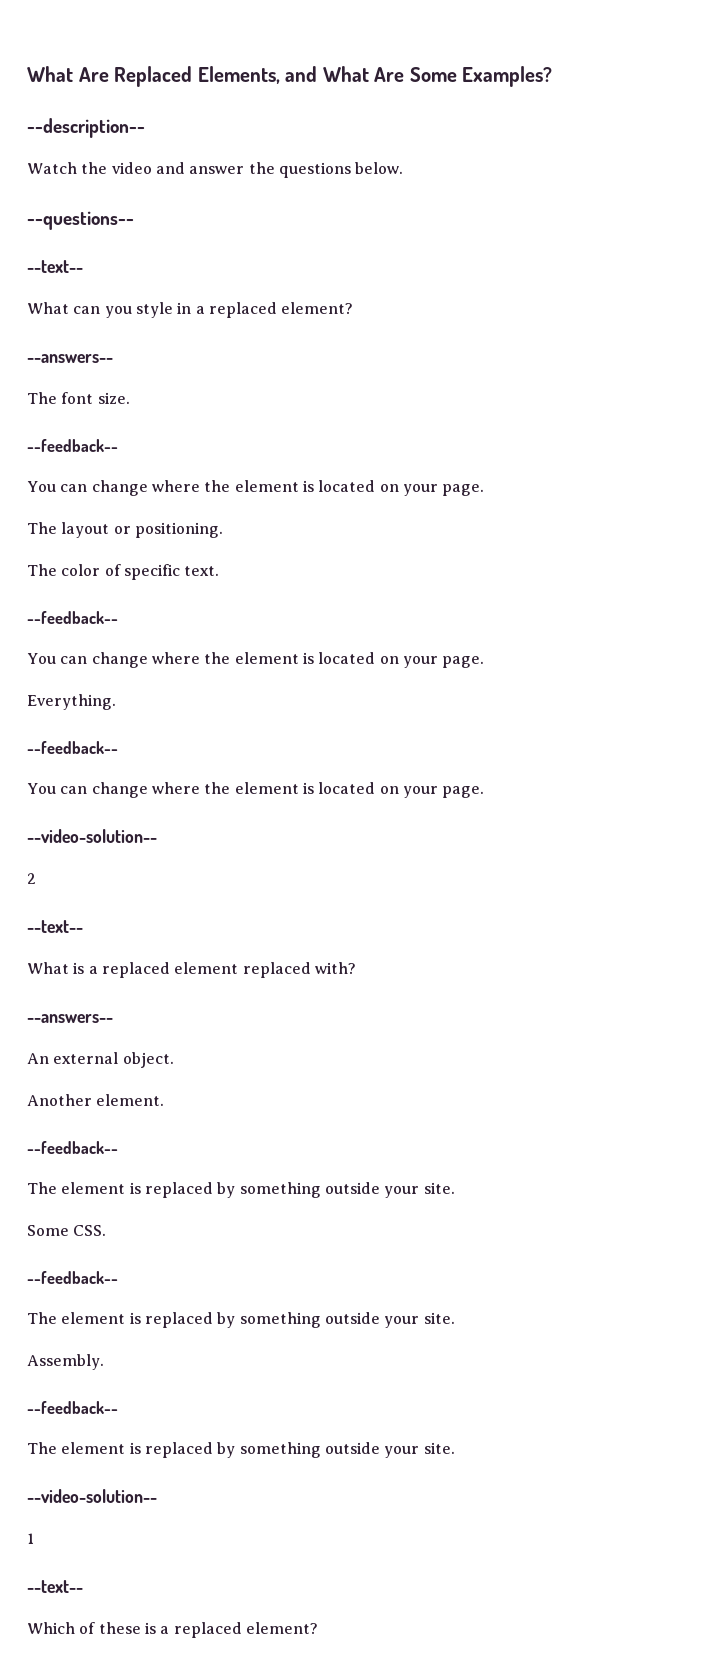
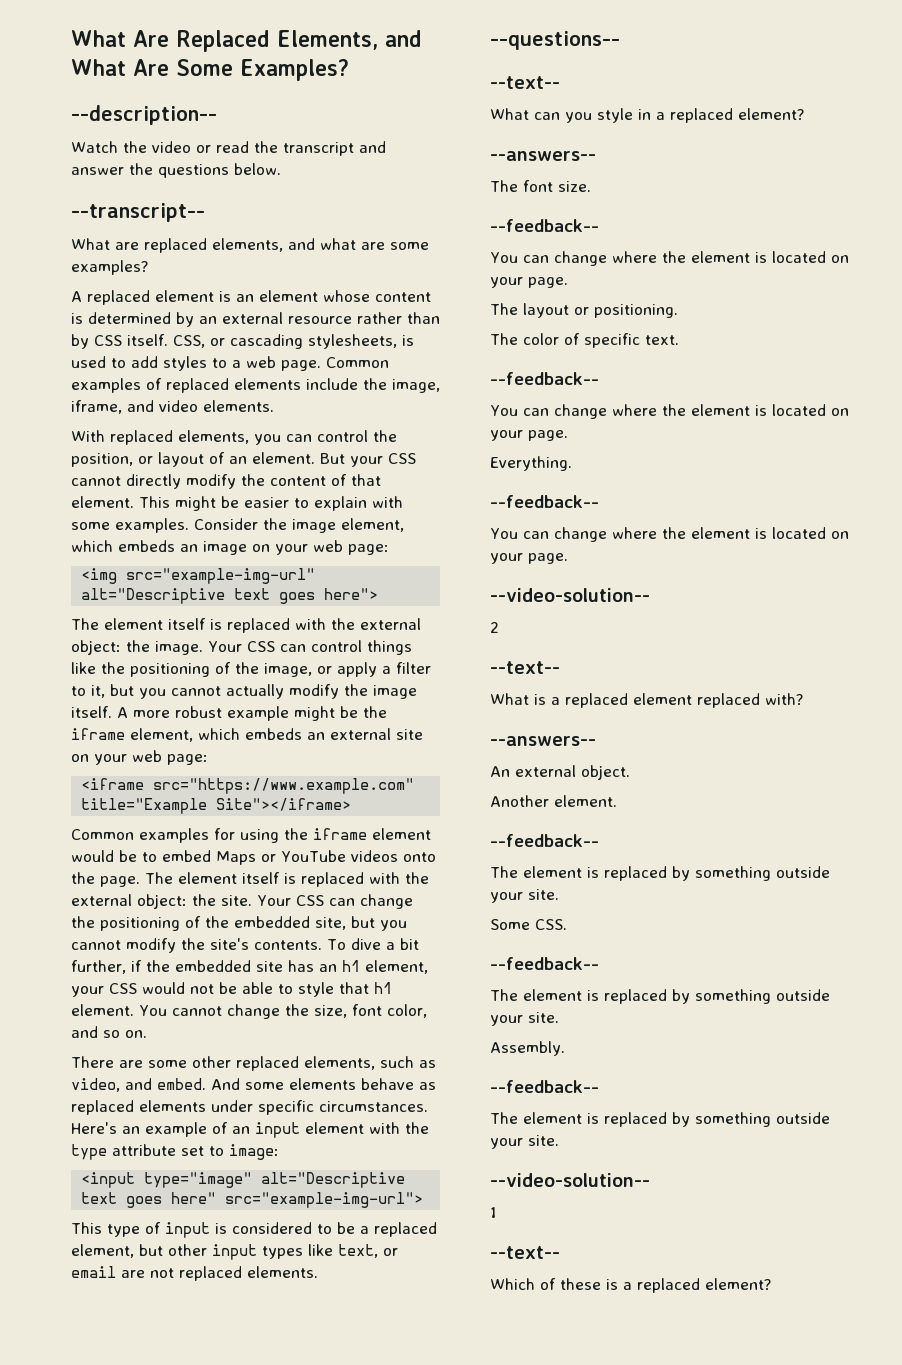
- Watch the video and answer the questions below.
+ Watch the video or read the transcript and answer the questions below.
+ --transcript--
+ What are replaced elements, and what are some examples?
+ A replaced element is an element whose content is determined by an external resource rather than by CSS itself. CSS, or cascading stylesheets, is used to add styles to a web page. Common examples of replaced elements include the image, iframe, and video elements.
+ With replaced elements, you can control the position, or layout of an element. But your CSS cannot directly modify the content of that element. This might be easier to explain with some examples. Consider the image element, which embeds an image on your web page:
+ <img src="example-img-url" alt="Descriptive text goes here">
+ The element itself is replaced with the external object: the image. Your CSS can control things like the positioning of the image, or apply a filter to it, but you cannot actually modify the image itself. A more robust example might be the iframe element, which embeds an external site on your web page:
+ <iframe src="https://www.example.com" title="Example Site"></iframe>
+ Common examples for using the iframe element would be to embed Maps or YouTube videos onto the page. The element itself is replaced with the external object: the site. Your CSS can change the positioning of the embedded site, but you cannot modify the site's contents. To dive a bit further, if the embedded site has an h1 element, your CSS would not be able to style that h1 element. You cannot change the size, font color, and so on.
+ There are some other replaced elements, such as video, and embed. And some elements behave as replaced elements under specific circumstances. Here's an example of an input element with the type attribute set to image:
+ <input type="image" alt="Descriptive text goes here" src="example-img-url">
+ This type of input is considered to be a replaced element, but other input types like text, or email are not replaced elements.

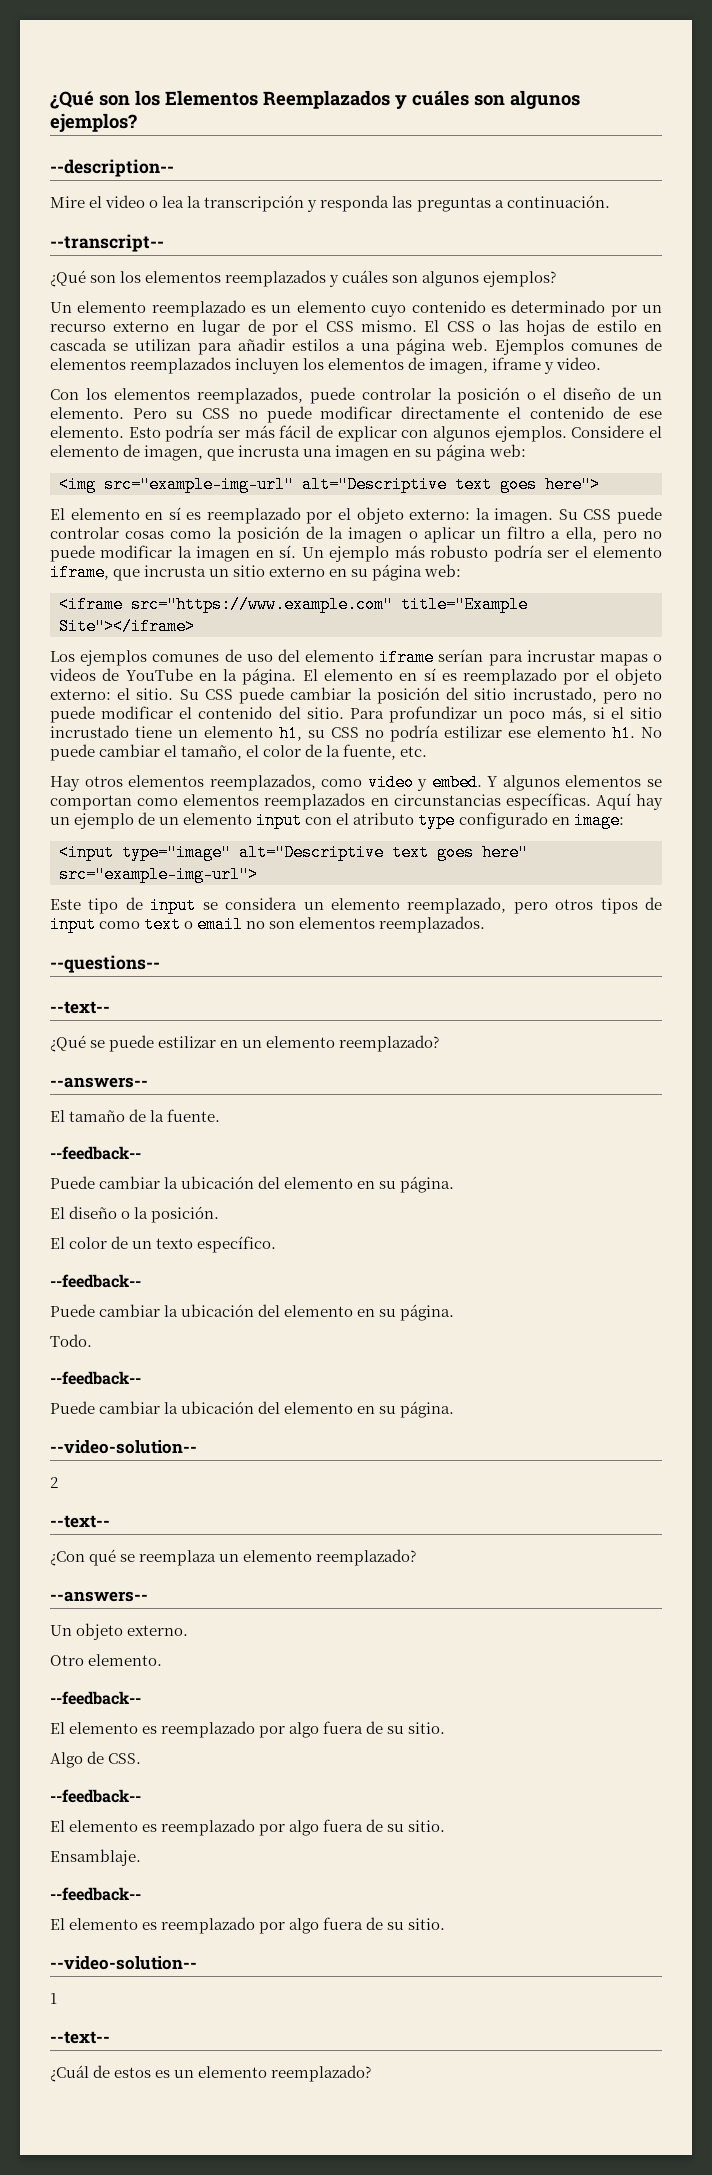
- What Are Replaced Elements, and What Are Some Examples?
+ ¿Qué son los Elementos Reemplazados y cuáles son algunos ejemplos?
  --description--
- Watch the video or read the transcript and answer the questions below.
+ Mire el video o lea la transcripción y responda las preguntas a continuación.
  --transcript--
- What are replaced elements, and what are some examples?
- A replaced element is an element whose content is determined by an external resource rather than by CSS itself. CSS, or cascading stylesheets, is used to add styles to a web page. Common examples of replaced elements include the image, iframe, and video elements.
- With replaced elements, you can control the position, or layout of an element. But your CSS cannot directly modify the content of that element. This might be easier to explain with some examples. Consider the image element, which embeds an image on your web page:
+ ¿Qué son los elementos reemplazados y cuáles son algunos ejemplos?
+ Un elemento reemplazado es un elemento cuyo contenido es determinado por un recurso externo en lugar de por el CSS mismo. El CSS o las hojas de estilo en cascada se utilizan para añadir estilos a una página web. Ejemplos comunes de elementos reemplazados incluyen los elementos de imagen, iframe y video.
+ Con los elementos reemplazados, puede controlar la posición o el diseño de un elemento. Pero su CSS no puede modificar directamente el contenido de ese elemento. Esto podría ser más fácil de explicar con algunos ejemplos. Considere el elemento de imagen, que incrusta una imagen en su página web:
- The element itself is replaced with the external object: the image. Your CSS can control things like the positioning of the image, or apply a filter to it, but you cannot actually modify the image itself. A more robust example might be the iframe element, which embeds an external site on your web page:
+ El elemento en sí es reemplazado por el objeto externo: la imagen. Su CSS puede controlar cosas como la posición de la imagen o aplicar un filtro a ella, pero no puede modificar la imagen en sí. Un ejemplo más robusto podría ser el elemento iframe, que incrusta un sitio externo en su página web:
  <iframe src="https://www.example.com" title="Example Site"></iframe>
- Common examples for using the iframe element would be to embed Maps or YouTube videos onto the page. The element itself is replaced with the external object: the site. Your CSS can change the positioning of the embedded site, but you cannot modify the site's contents. To dive a bit further, if the embedded site has an h1 element, your CSS would not be able to style that h1 element. You cannot change the size, font color, and so on.
- There are some other replaced elements, such as video, and embed. And some elements behave as replaced elements under specific circumstances. Here's an example of an input element with the type attribute set to image:
+ Los ejemplos comunes de uso del elemento iframe serían para incrustar mapas o videos de YouTube en la página. El elemento en sí es reemplazado por el objeto externo: el sitio. Su CSS puede cambiar la posición del sitio incrustado, pero no puede modificar el contenido del sitio. Para profundizar un poco más, si el sitio incrustado tiene un elemento h1, su CSS no podría estilizar ese elemento h1. No puede cambiar el tamaño, el color de la fuente, etc.
+ Hay otros elementos reemplazados, como video y embed. Y algunos elementos se comportan como elementos reemplazados en circunstancias específicas. Aquí hay un ejemplo de un elemento input con el atributo type configurado en image:
- This type of input is considered to be a replaced element, but other input types like text, or email are not replaced elements.
+ Este tipo de input se considera un elemento reemplazado, pero otros tipos de input como text o email no son elementos reemplazados.
  --questions--
  --text--
- What can you style in a replaced element?
+ ¿Qué se puede estilizar en un elemento reemplazado?
  --answers--
- The font size.
+ El tamaño de la fuente.
  --feedback--
- You can change where the element is located on your page.
- The layout or positioning.
- The color of specific text.
+ Puede cambiar la ubicación del elemento en su página.
+ El diseño o la posición.
+ El color de un texto específico.
  --feedback--
- You can change where the element is located on your page.
- Everything.
+ Puede cambiar la ubicación del elemento en su página.
+ Todo.
  --feedback--
- You can change where the element is located on your page.
+ Puede cambiar la ubicación del elemento en su página.
  --video-solution--
  2
  --text--
- What is a replaced element replaced with?
+ ¿Con qué se reemplaza un elemento reemplazado?
  --answers--
- An external object.
- Another element.
+ Un objeto externo.
+ Otro elemento.
  --feedback--
- The element is replaced by something outside your site.
- Some CSS.
+ El elemento es reemplazado por algo fuera de su sitio.
+ Algo de CSS.
  --feedback--
- The element is replaced by something outside your site.
- Assembly.
+ El elemento es reemplazado por algo fuera de su sitio.
+ Ensamblaje.
  --feedback--
- The element is replaced by something outside your site.
+ El elemento es reemplazado por algo fuera de su sitio.
  --video-solution--
  1
  --text--
- Which of these is a replaced element?
+ ¿Cuál de estos es un elemento reemplazado?

